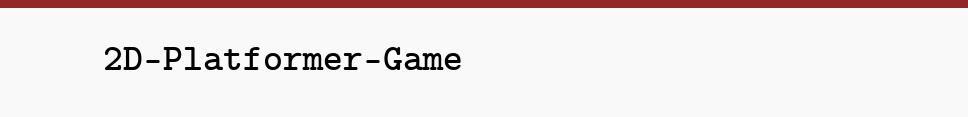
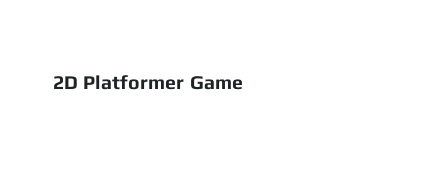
- 2D-Platformer-Game
+ 2D Platformer Game

